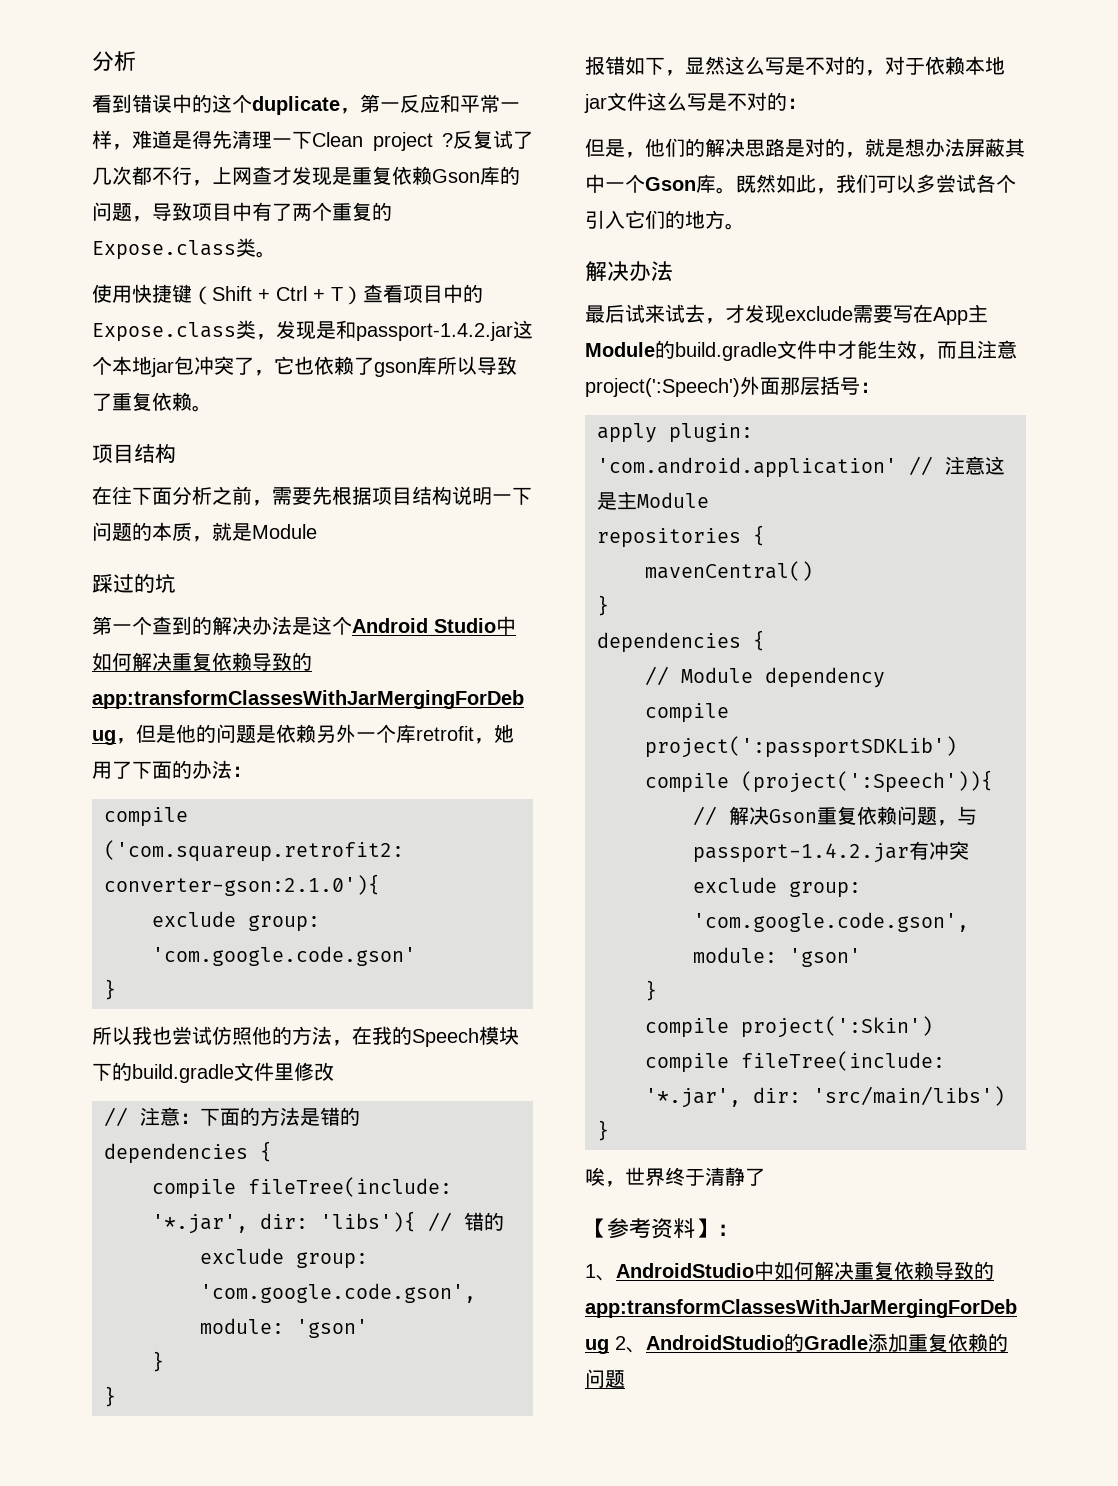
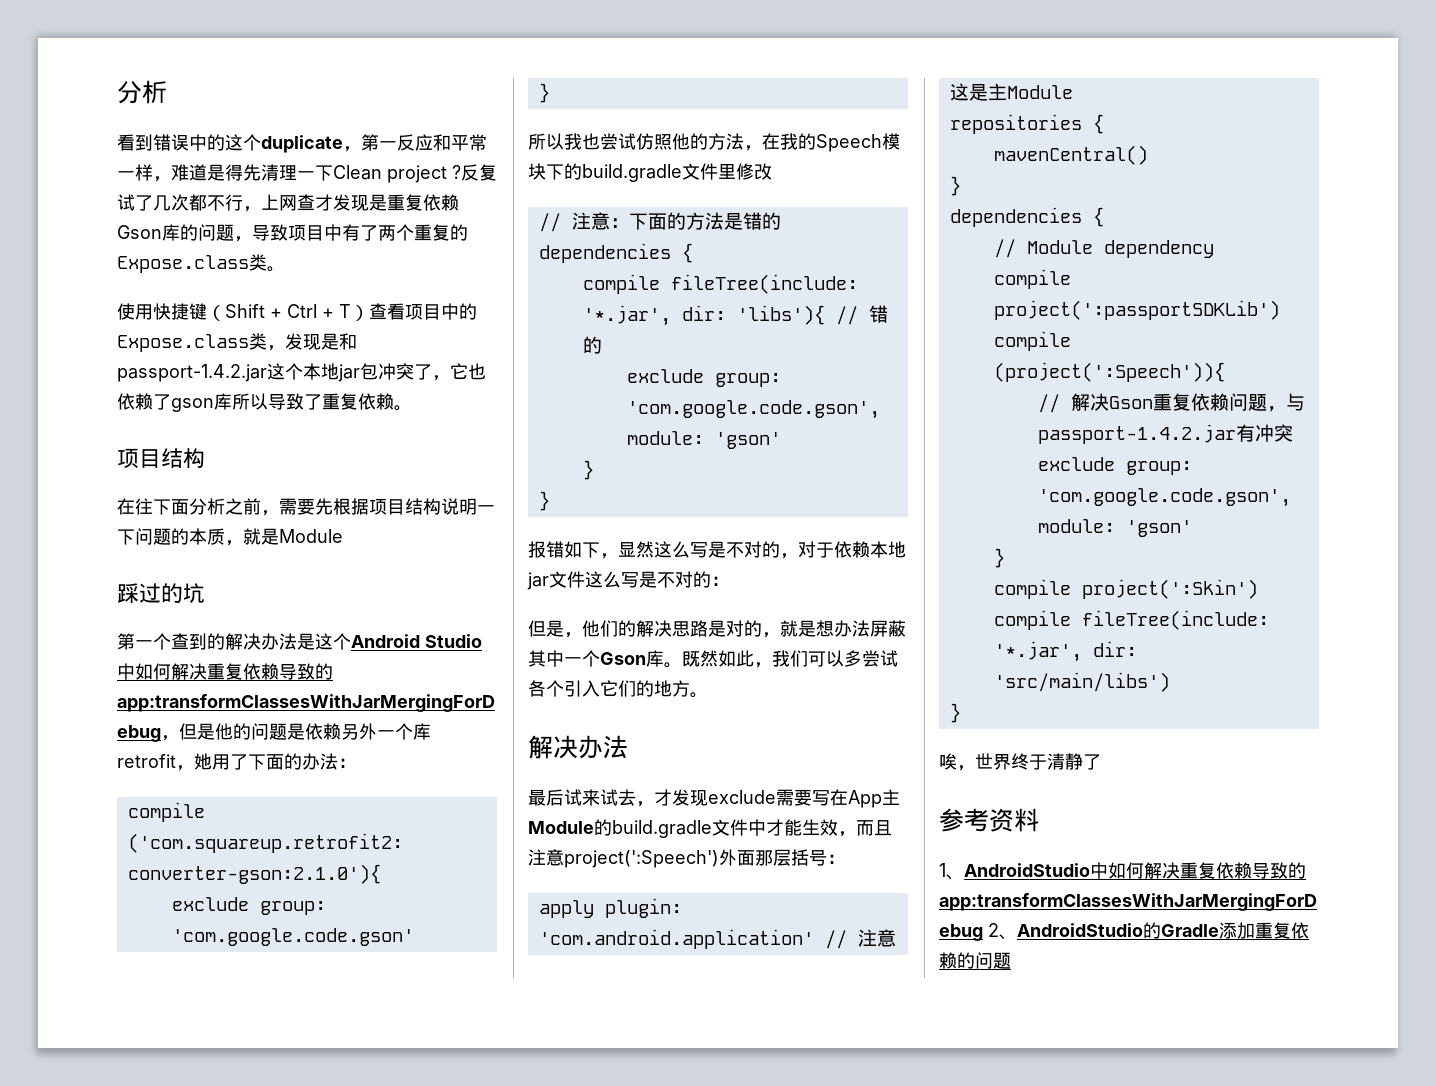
- 【参考资料】：
+ 参考资料

